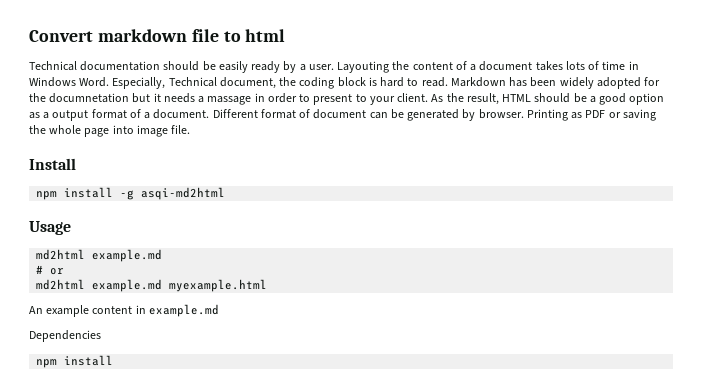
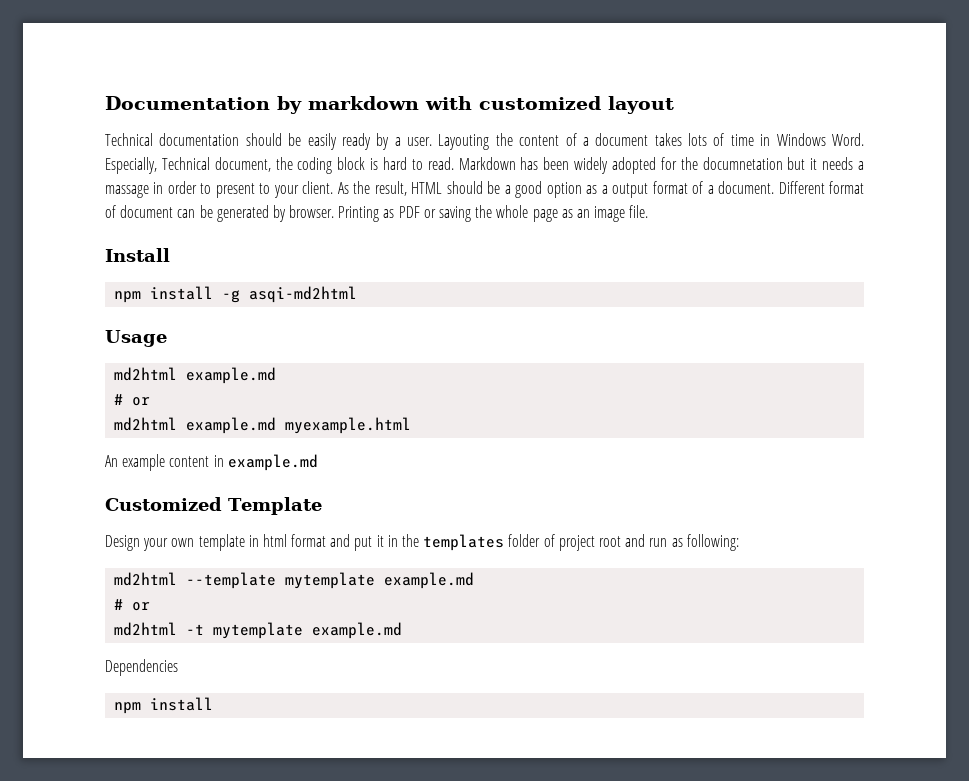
- Convert markdown file to html
+ Documentation by markdown with customized layout
- Printing as PDF or saving the whole page into image file.
+ Printing as PDF or saving the whole page as an image file.
+ Customized Template
+ Design your own template in html format and put it in the templates folder of project root and run as following:
+ md2html --template mytemplate example.md
+ # or
+ md2html -t mytemplate example.md

